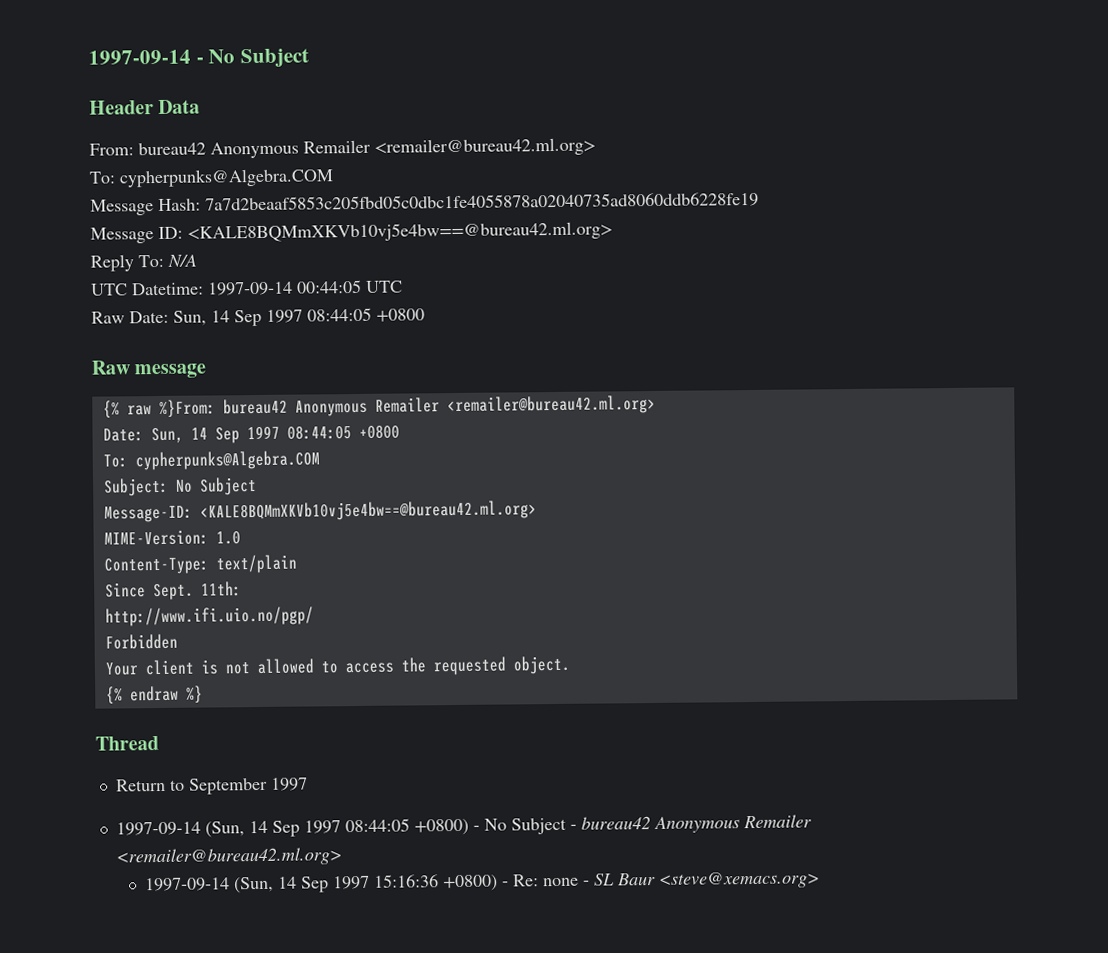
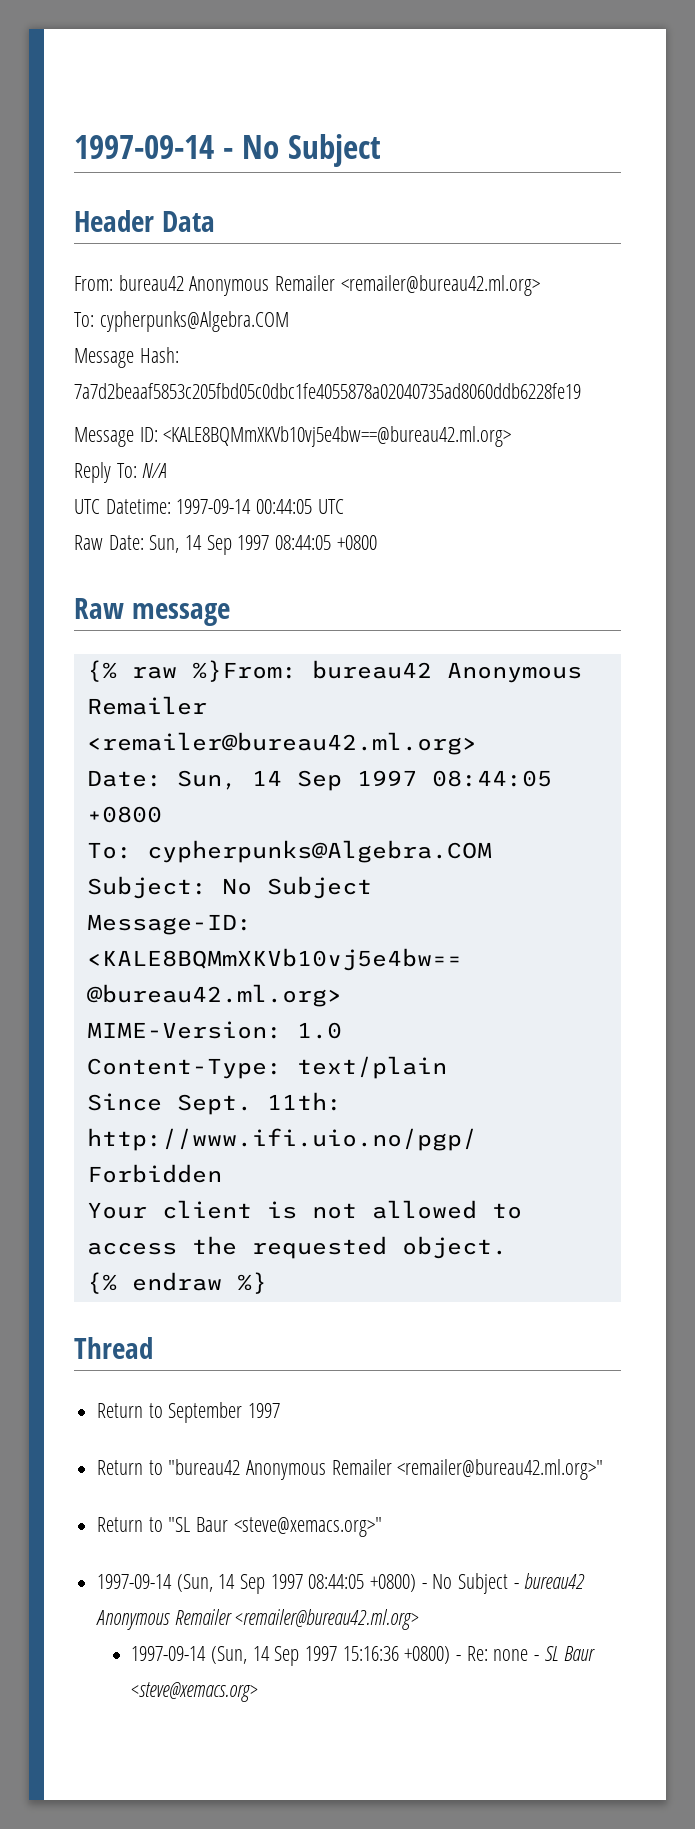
+ Return to "bureau42 Anonymous Remailer <remailer@bureau42.ml.org>"
+ Return to "SL Baur <steve@xemacs.org>"

